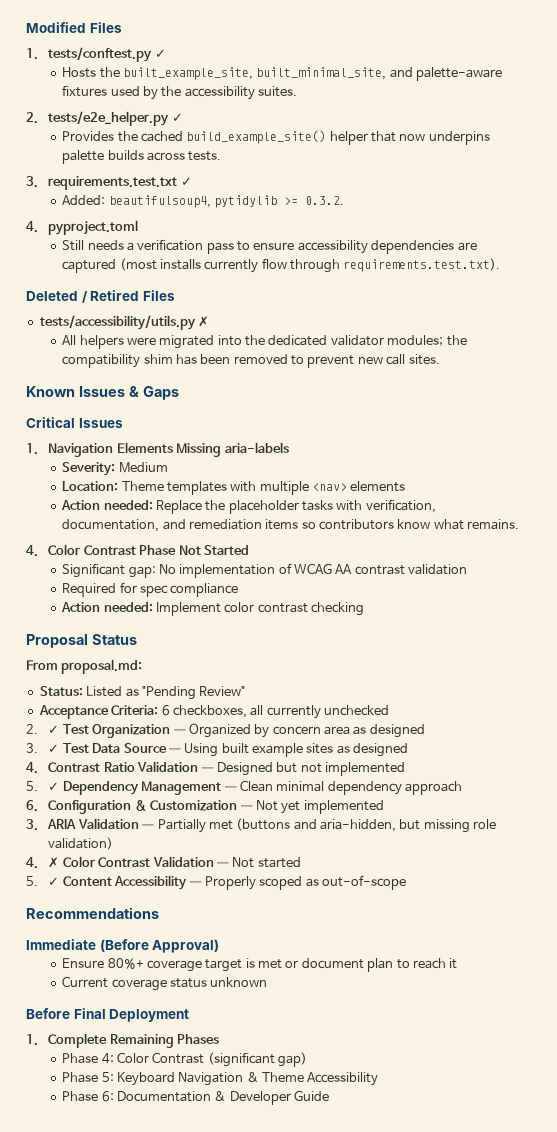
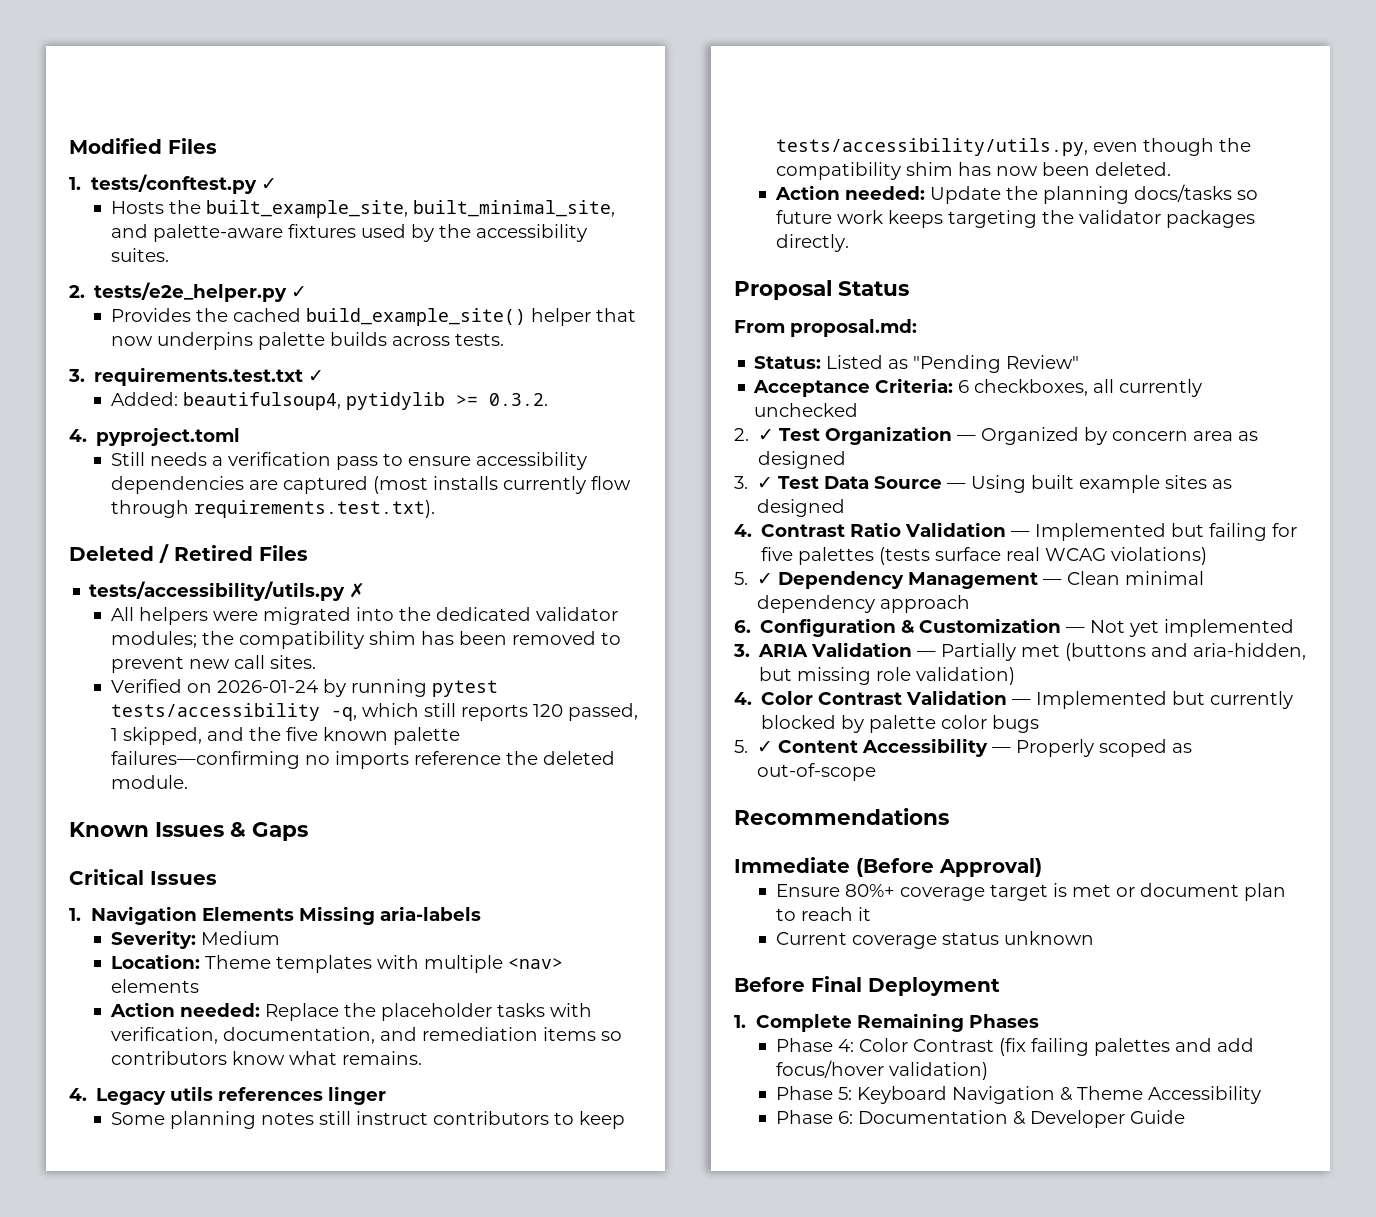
+ Verified on 2026-01-24 by running pytest tests/accessibility -q, which still reports 120 passed, 1 skipped, and the five known palette failures—confirming no imports reference the deleted module.
- 4. Color Contrast Phase Not Started
- Significant gap: No implementation of WCAG AA contrast validation
- Required for spec compliance
- Action needed: Implement color contrast checking
+ 4. Legacy utils references linger
+ Some planning notes still instruct contributors to keep tests/accessibility/utils.py, even though the compatibility shim has now been deleted.
+ Action needed: Update the planning docs/tasks so future work keeps targeting the validator packages directly.
- 4. Contrast Ratio Validation — Designed but not implemented
+ 4. Contrast Ratio Validation — Implemented but failing for five palettes (tests surface real WCAG violations)
- 4. ✗ Color Contrast Validation — Not started
+ 4. Color Contrast Validation — Implemented but currently blocked by palette color bugs
- Phase 4: Color Contrast (significant gap)
+ Phase 4: Color Contrast (fix failing palettes and add focus/hover validation)

